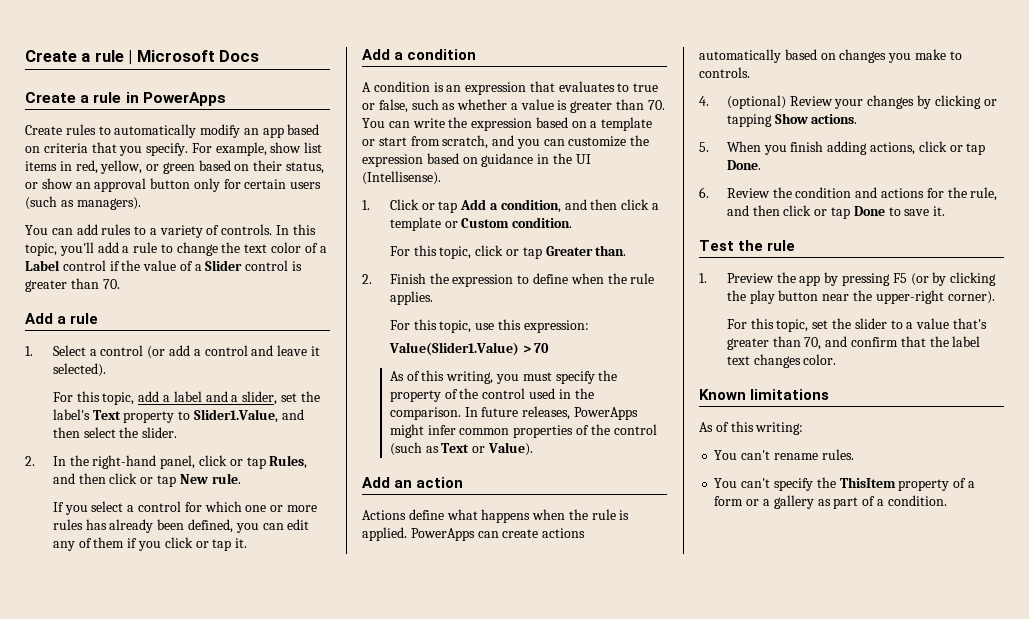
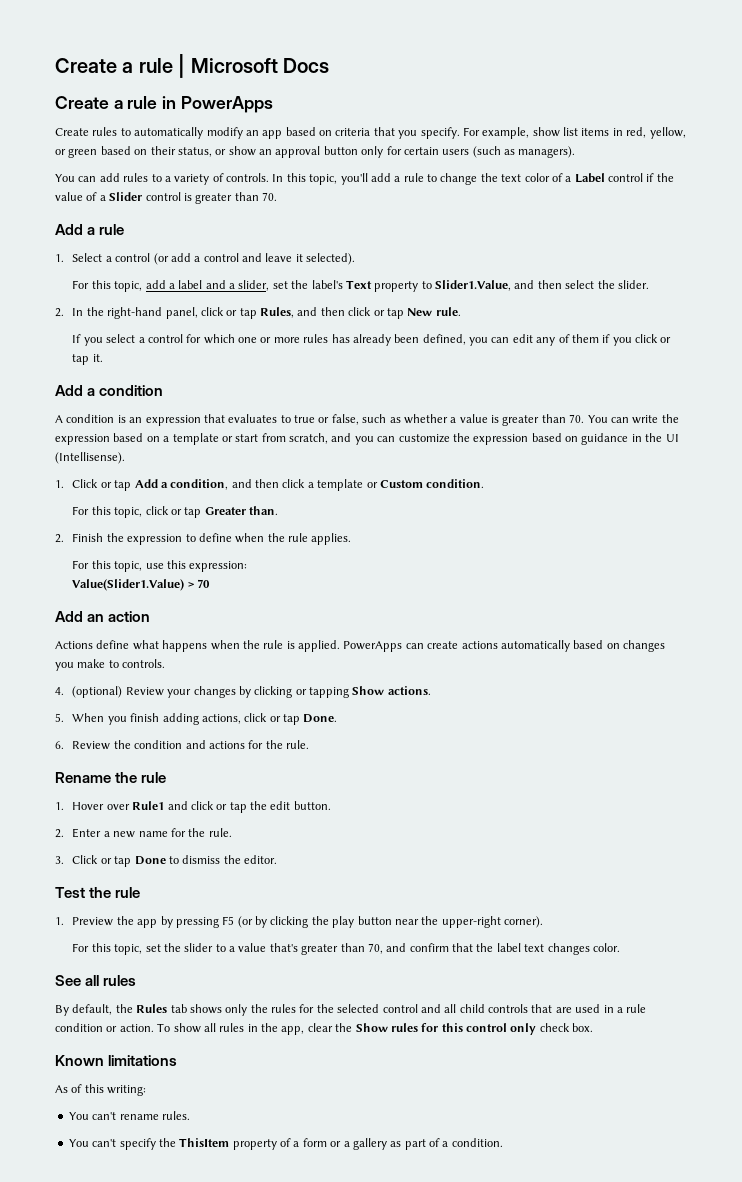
- As of this writing, you must specify the property of the control used in the comparison. In future releases, PowerApps might infer common properties of the control (such as Text or Value).
- 6. Review the condition and actions for the rule, and then click or tap Done to save it.
+ 6. Review the condition and actions for the rule.
+ Rename the rule
+ 1. Hover over Rule1 and click or tap the edit button.
+ 2. Enter a new name for the rule.
+ 3. Click or tap Done to dismiss the editor.
+ See all rules
+ By default, the Rules tab shows only the rules for the selected control and all child controls that are used in a rule condition or action. To show all rules in the app, clear the Show rules for this control only check box.

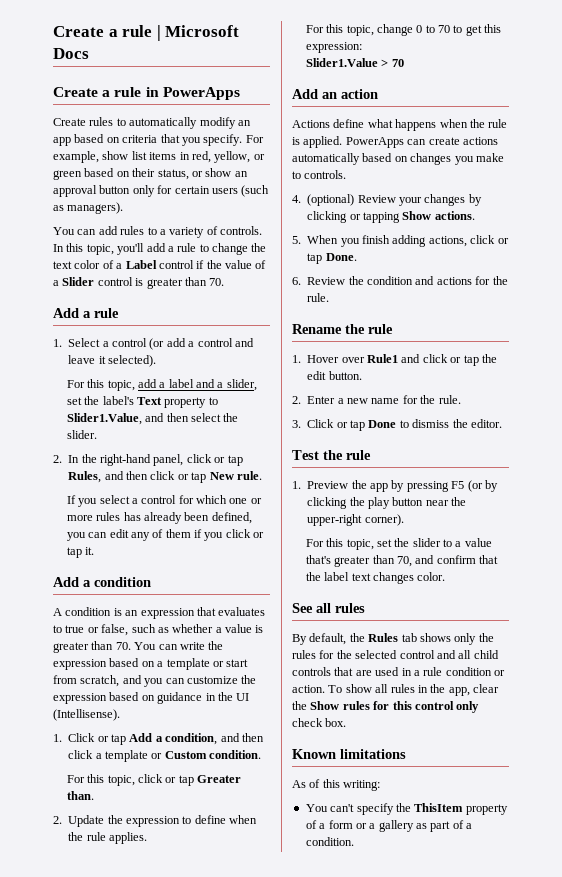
- 2. Finish the expression to define when the rule applies.
+ 2. Update the expression to define when the rule applies.
- For this topic, use this expression:
+ For this topic, change 0 to 70 to get this expression:
- Value(Slider1.Value) > 70
+ Slider1.Value > 70
- You can't rename rules.

